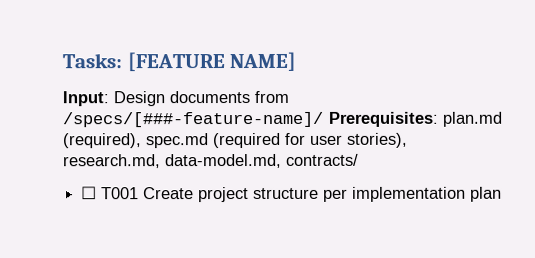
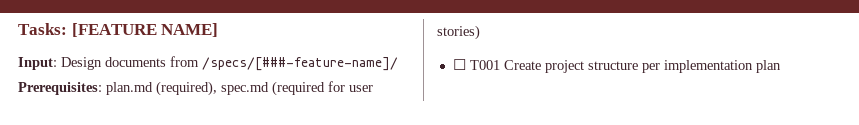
- Input: Design documents from /specs/[###-feature-name]/ Prerequisites: plan.md (required), spec.md (required for user stories), research.md, data-model.md, contracts/
+ Input: Design documents from /specs/[###-feature-name]/ Prerequisites: plan.md (required), spec.md (required for user stories)

